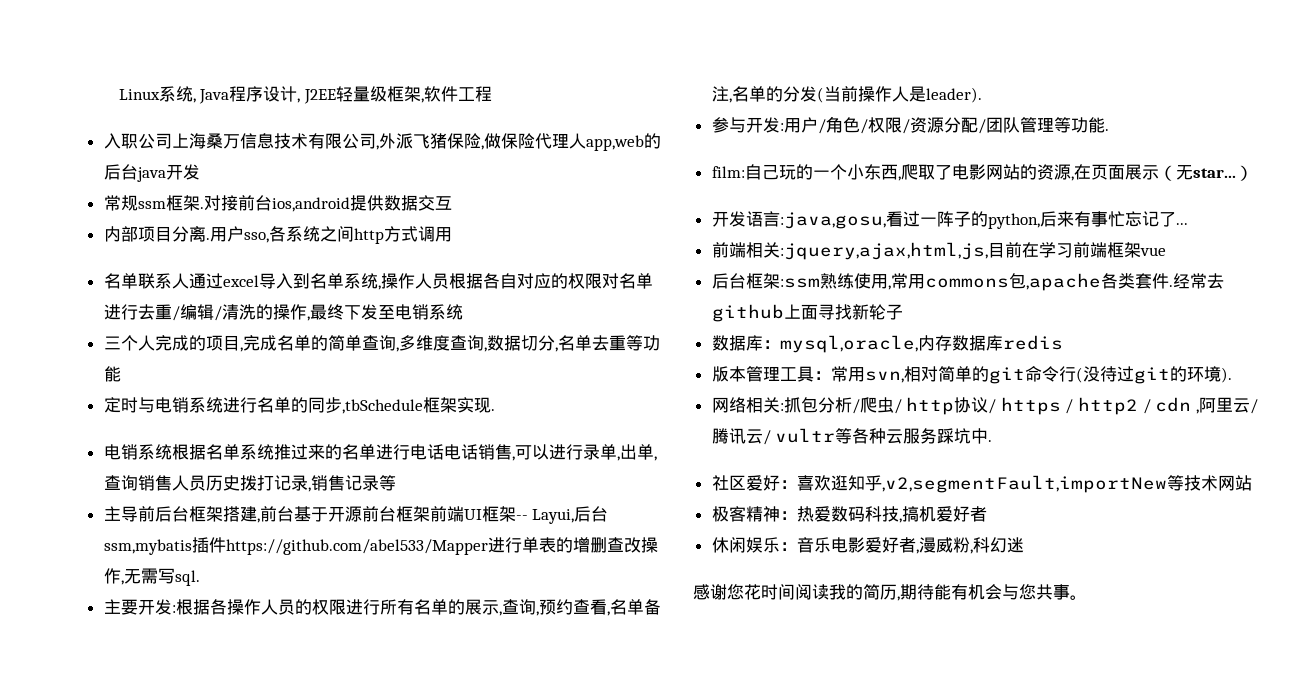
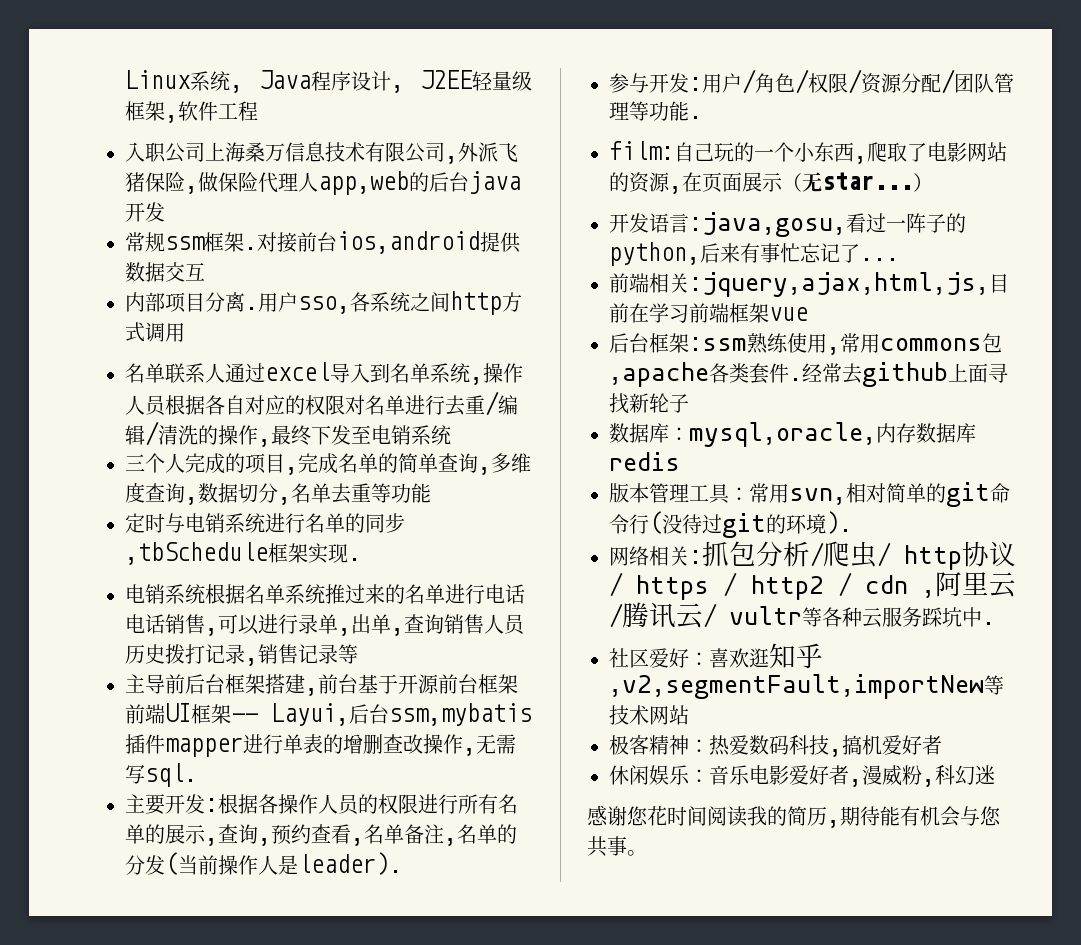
- 主导前后台框架搭建,前台基于开源前台框架前端UI框架-- Layui,后台ssm,mybatis插件https://github.com/abel533/Mapper进行单表的增删查改操作,无需写sql.
+ 主导前后台框架搭建,前台基于开源前台框架前端UI框架-- Layui,后台ssm,mybatis插件mapper进行单表的增删查改操作,无需写sql.

